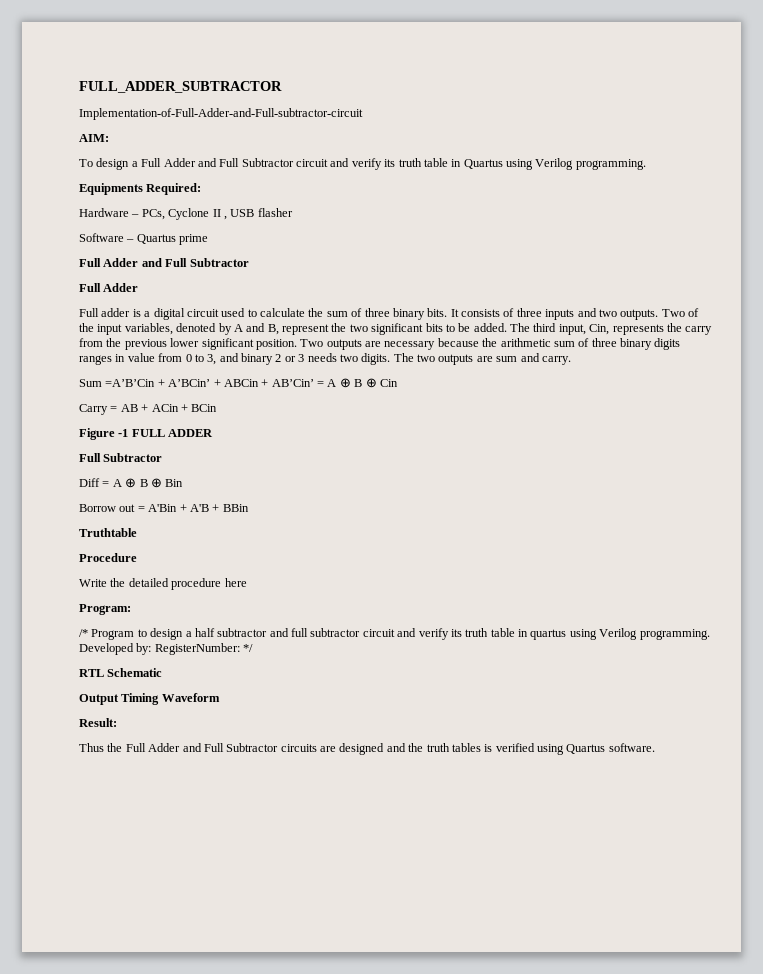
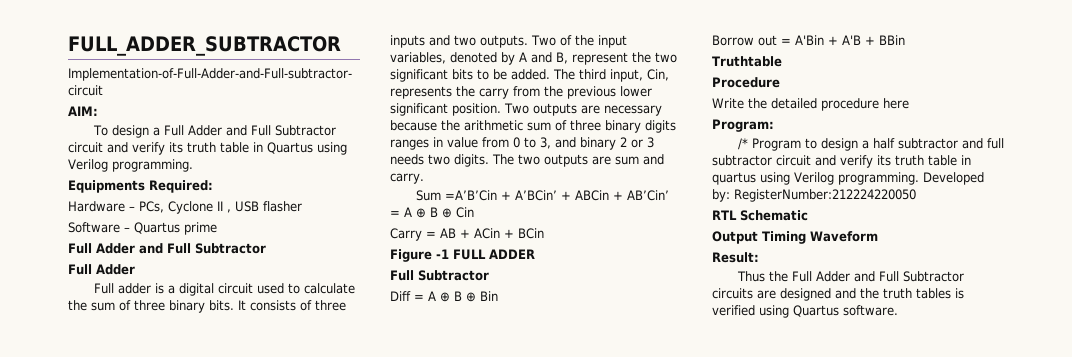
- Developed by: RegisterNumber: */
+ Developed by: RegisterNumber:212224220050

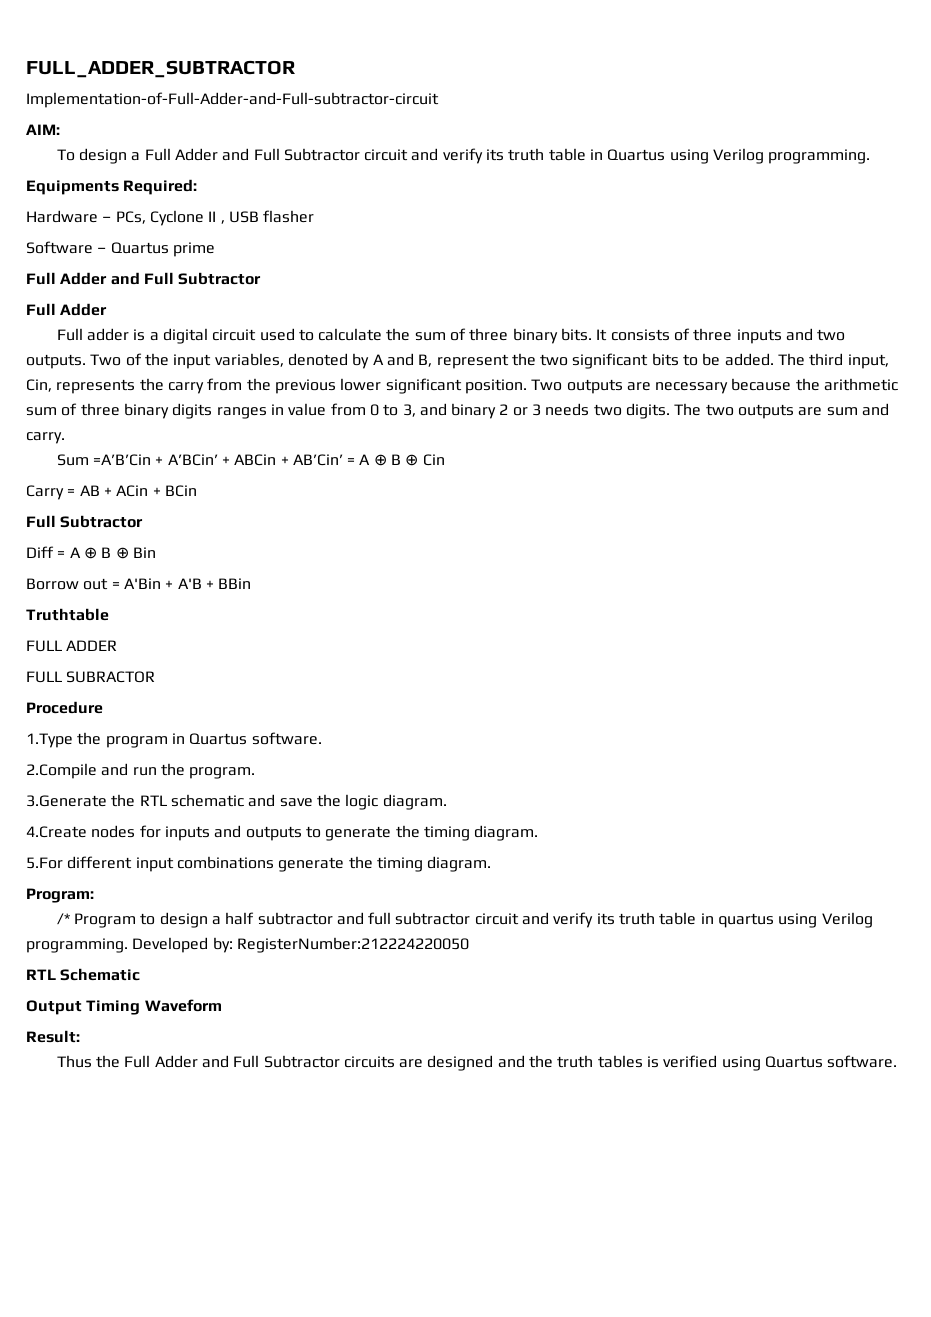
- Figure -1 FULL ADDER
+ FULL ADDER
+ FULL SUBRACTOR
  Procedure
- Write the detailed procedure here
+ 1.Type the program in Quartus software.
+ 2.Compile and run the program.
+ 3.Generate the RTL schematic and save the logic diagram.
+ 4.Create nodes for inputs and outputs to generate the timing diagram.
+ 5.For different input combinations generate the timing diagram.

